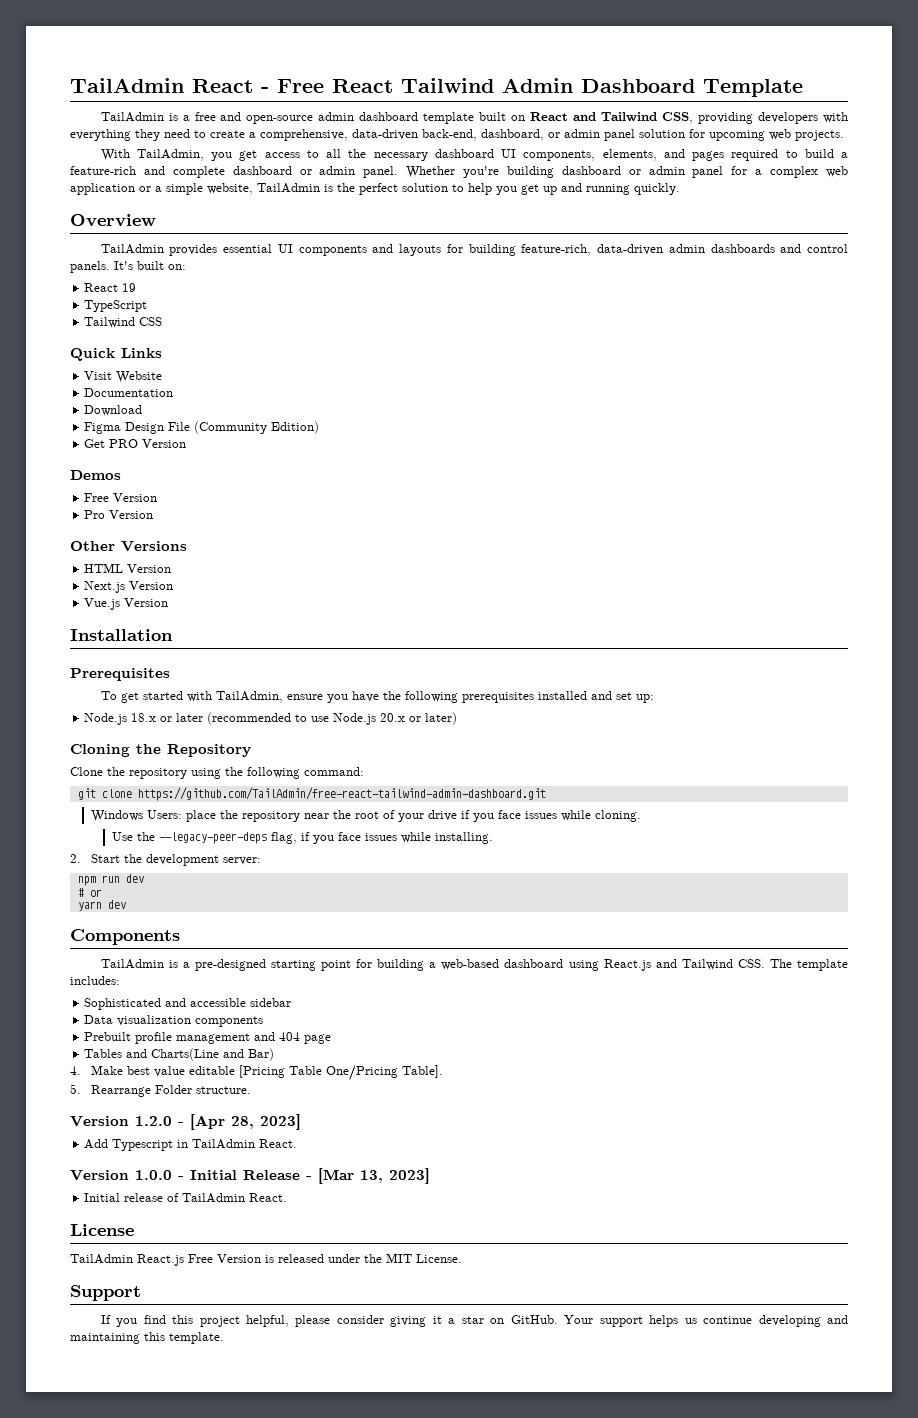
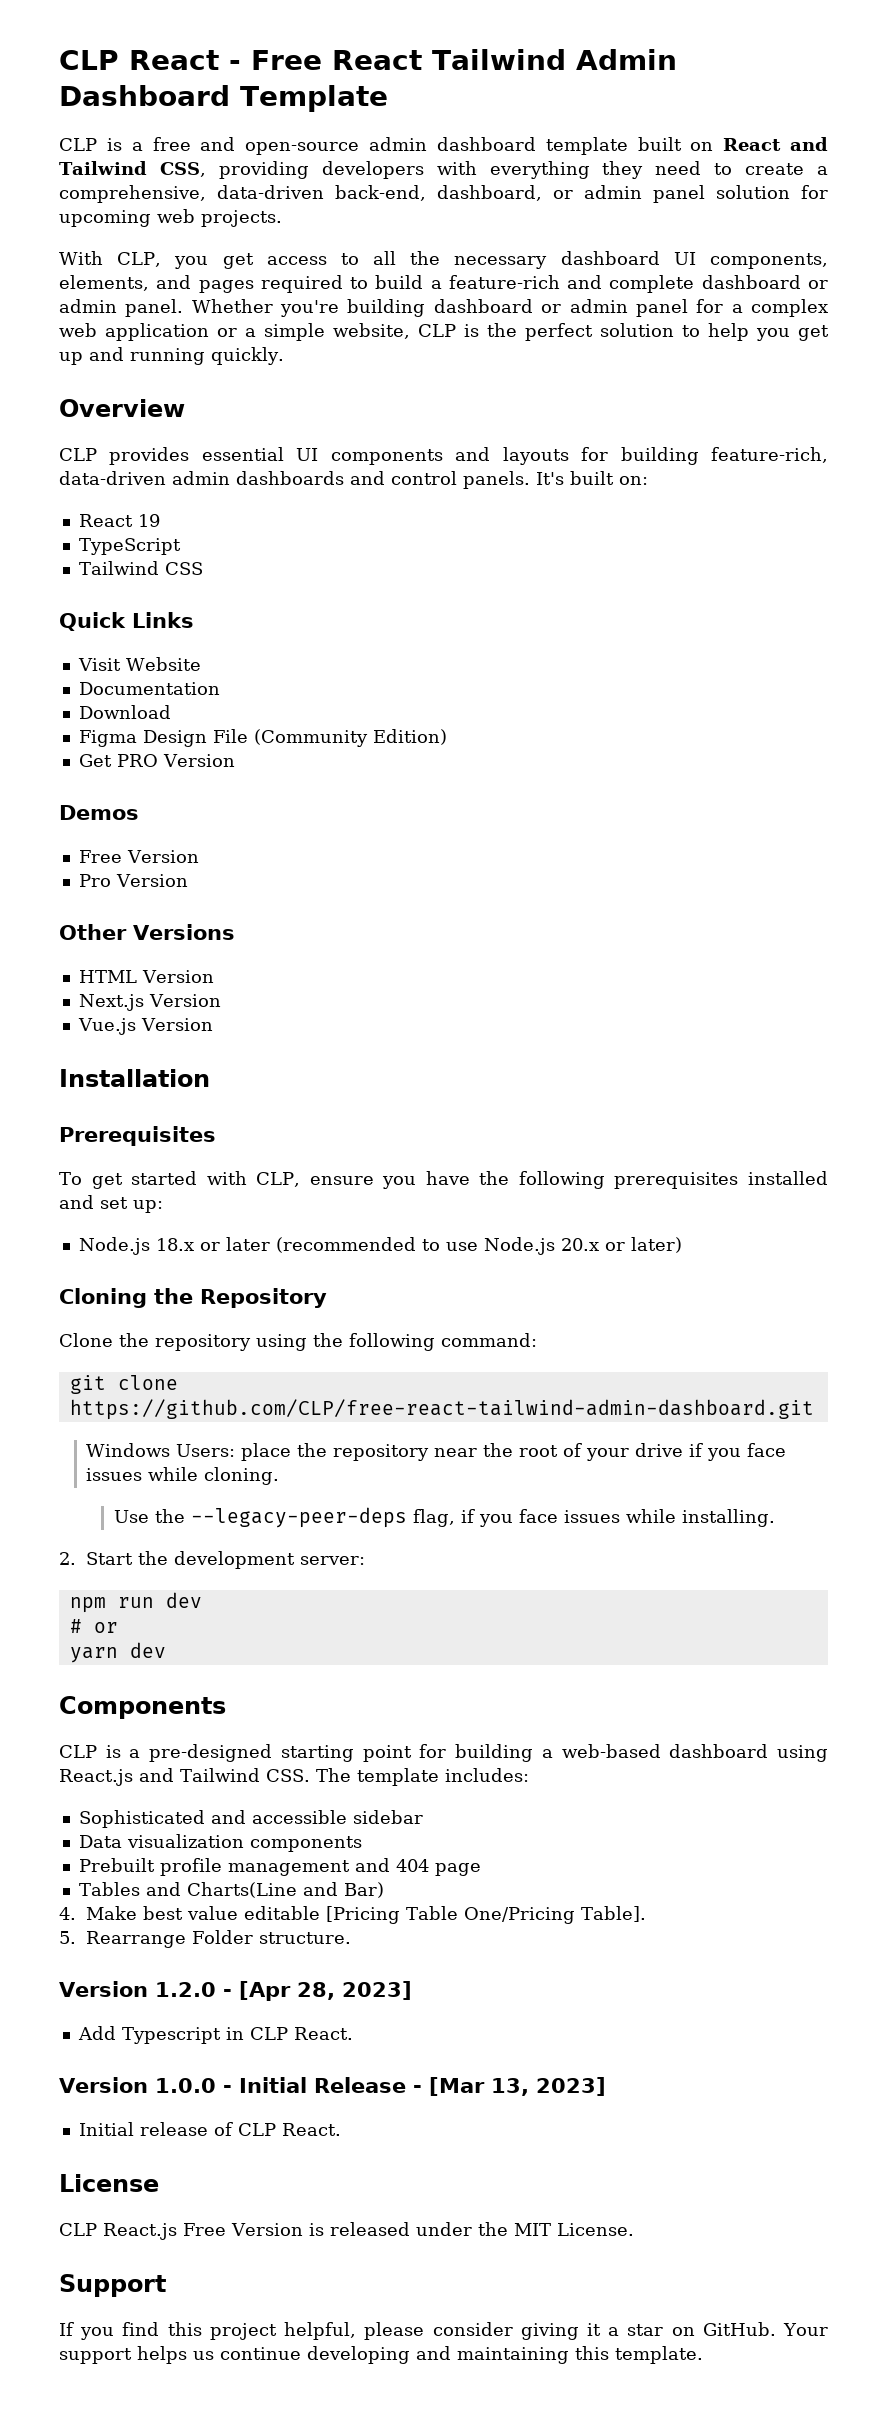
- TailAdmin React - Free React Tailwind Admin Dashboard Template
+ CLP React - Free React Tailwind Admin Dashboard Template
- TailAdmin is a free and open-source admin dashboard template built on React and Tailwind CSS, providing developers with everything they need to create a comprehensive, data-driven back-end, dashboard, or admin panel solution for upcoming web projects.
+ CLP is a free and open-source admin dashboard template built on React and Tailwind CSS, providing developers with everything they need to create a comprehensive, data-driven back-end, dashboard, or admin panel solution for upcoming web projects.
- With TailAdmin, you get access to all the necessary dashboard UI components, elements, and pages required to build a feature-rich and complete dashboard or admin panel.
+ With CLP, you get access to all the necessary dashboard UI components, elements, and pages required to build a feature-rich and complete dashboard or admin panel.
- Whether you're building dashboard or admin panel for a complex web application or a simple website, TailAdmin is the perfect solution to help you get up and running quickly.
+ Whether you're building dashboard or admin panel for a complex web application or a simple website, CLP is the perfect solution to help you get up and running quickly.
- TailAdmin provides essential UI components and layouts for building feature-rich, data-driven admin dashboards and control panels.
+ CLP provides essential UI components and layouts for building feature-rich, data-driven admin dashboards and control panels.
- To get started with TailAdmin, ensure you have the following prerequisites installed and set up:
+ To get started with CLP, ensure you have the following prerequisites installed and set up:
- git clone https://github.com/TailAdmin/free-react-tailwind-admin-dashboard.git
+ git clone https://github.com/CLP/free-react-tailwind-admin-dashboard.git
- TailAdmin is a pre-designed starting point for building a web-based dashboard using React.js and Tailwind CSS. The template includes:
+ CLP is a pre-designed starting point for building a web-based dashboard using React.js and Tailwind CSS. The template includes:
- Add Typescript in TailAdmin React.
+ Add Typescript in CLP React.
- Initial release of TailAdmin React.
+ Initial release of CLP React.
- TailAdmin React.js Free Version is released under the MIT License.
+ CLP React.js Free Version is released under the MIT License.

